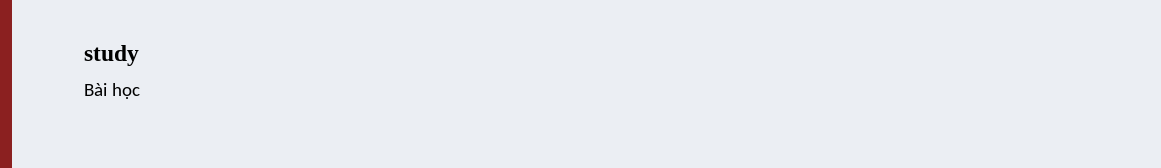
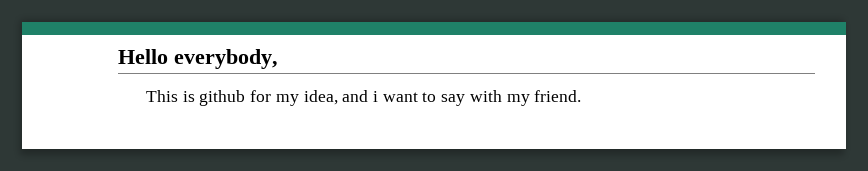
- study
- Bài học
+ Hello everybody,
+ This is github for my idea, and i want to say with my friend.

